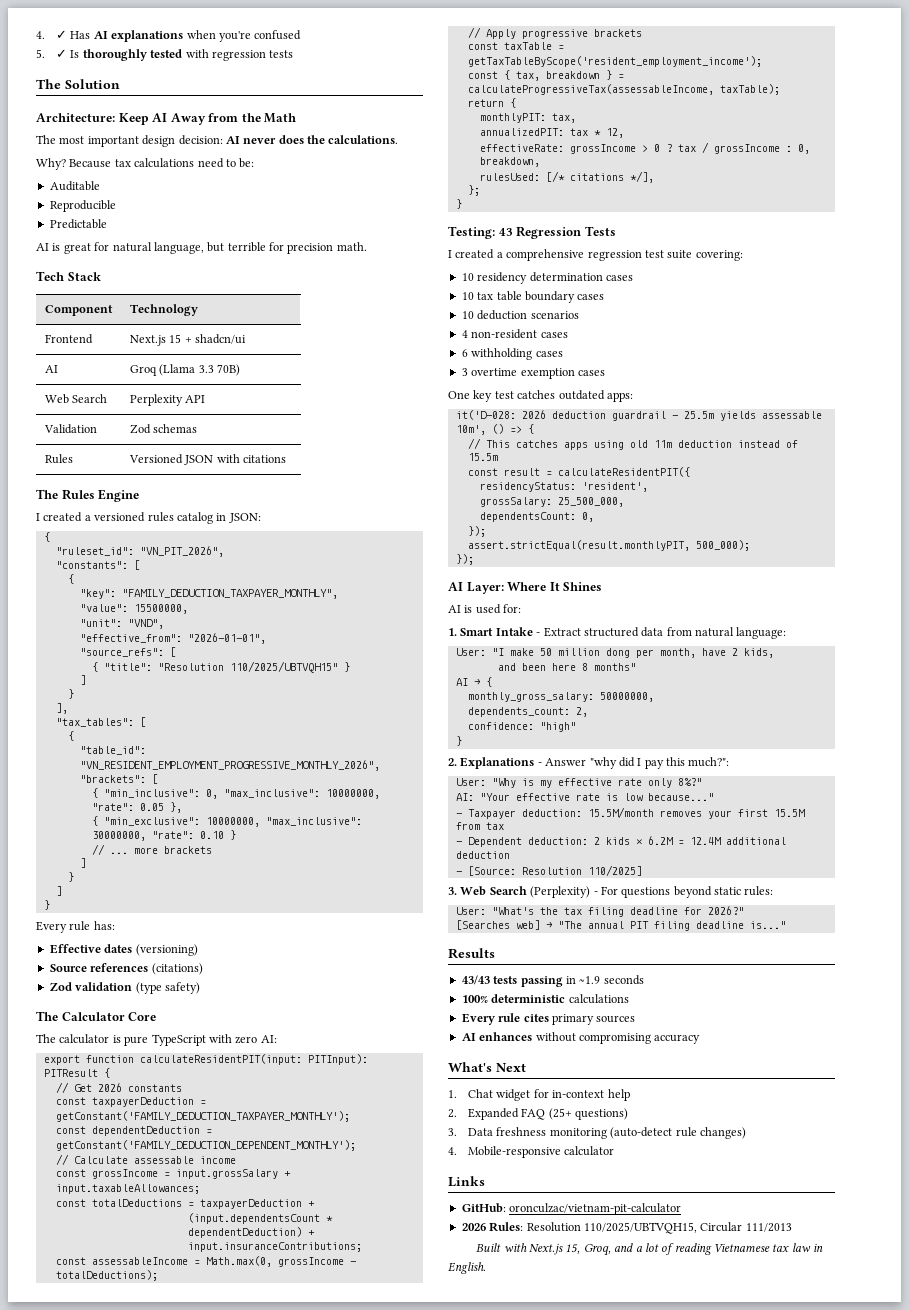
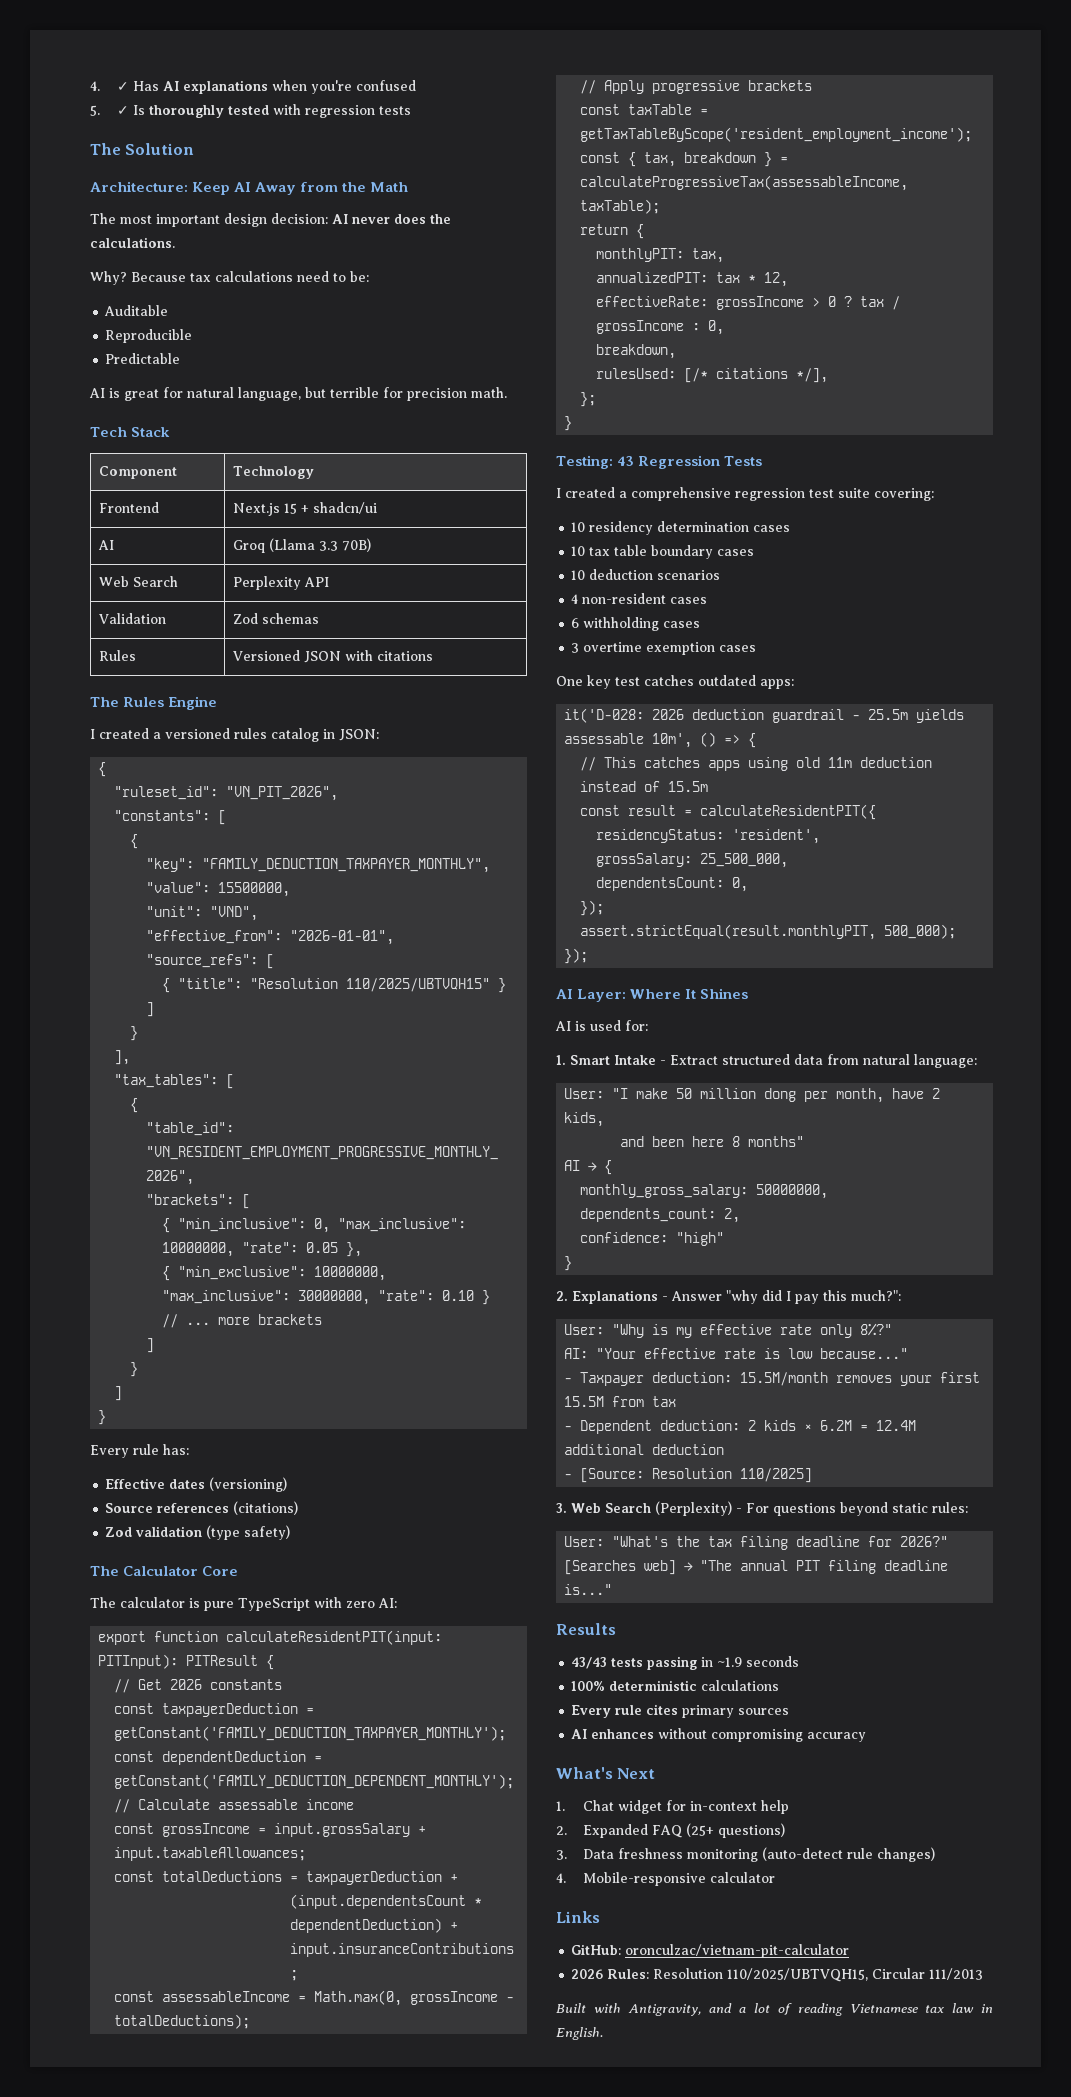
- Built with Next.js 15, Groq, and a lot of reading Vietnamese tax law in English.
+ Built with Antigravity, and a lot of reading Vietnamese tax law in English.

